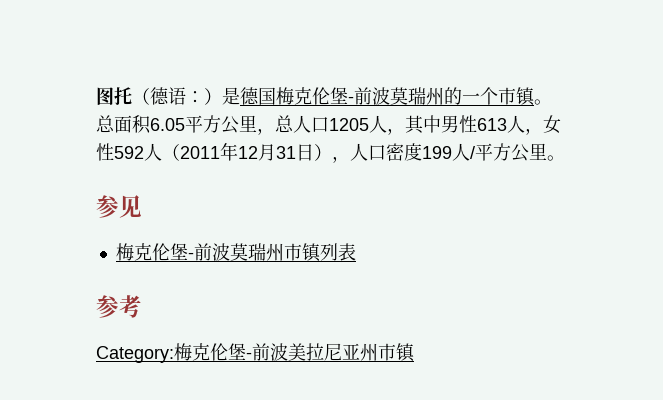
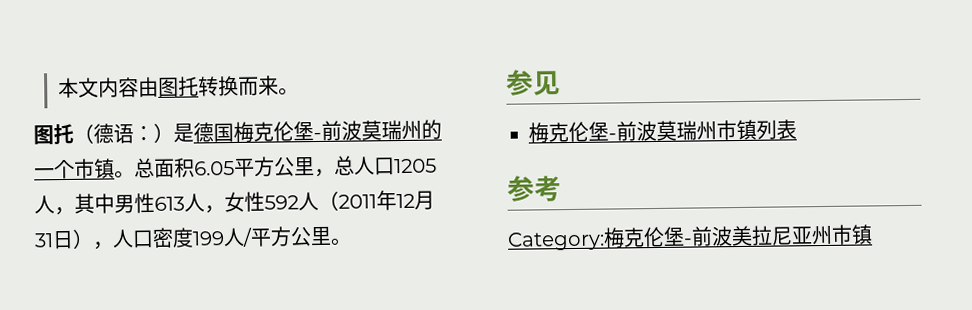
+ 本文内容由图托转换而来。

